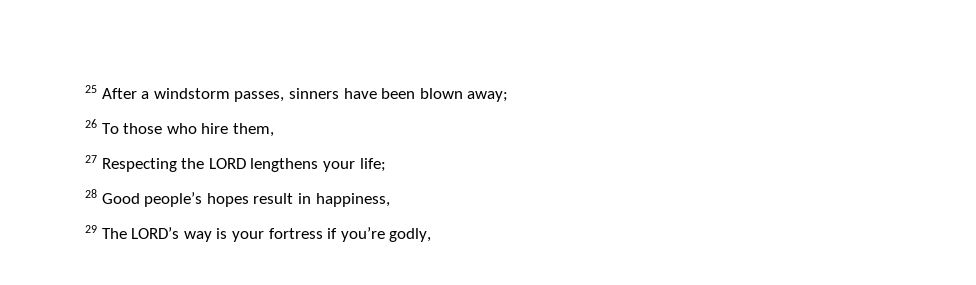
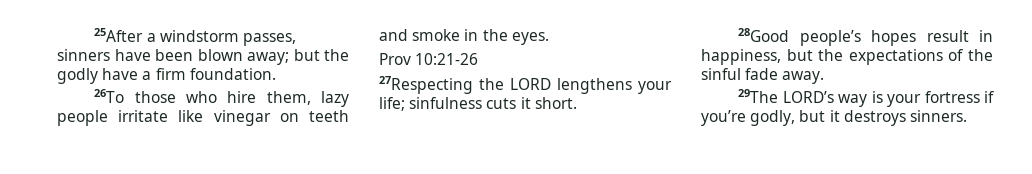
- 25 After a windstorm passes, sinners have been blown away;
- 26 To those who hire them,
- 27 Respecting the LORD lengthens your life;
- 28 Good people’s hopes result in happiness,
- 29 The LORD’s way is your fortress if you’re godly,
+ 25After a windstorm passes, sinners have been blown away; but the godly have a firm foundation.
+ 26To those who hire them, lazy people irritate like vinegar on teeth and smoke in the eyes.
+ Prov 10:21-26
+ 27Respecting the LORD lengthens your life; sinfulness cuts it short.
+ 28Good people’s hopes result in happiness, but the expectations of the sinful fade away.
+ 29The LORD’s way is your fortress if you’re godly, but it destroys sinners.

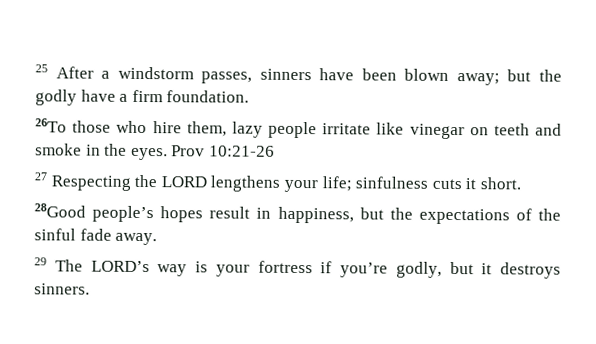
- 25After a windstorm passes, sinners have been blown away; but the godly have a firm foundation.
+ 25 After a windstorm passes, sinners have been blown away; but the godly have a firm foundation.
- 26To those who hire them, lazy people irritate like vinegar on teeth and smoke in the eyes.
- Prov 10:21-26
+ 26To those who hire them, lazy people irritate like vinegar on teeth and smoke in the eyes. Prov 10:21-26
- 27Respecting the LORD lengthens your life; sinfulness cuts it short.
+ 27 Respecting the LORD lengthens your life; sinfulness cuts it short.
- 29The LORD’s way is your fortress if you’re godly, but it destroys sinners.
+ 29 The LORD’s way is your fortress if you’re godly, but it destroys sinners.

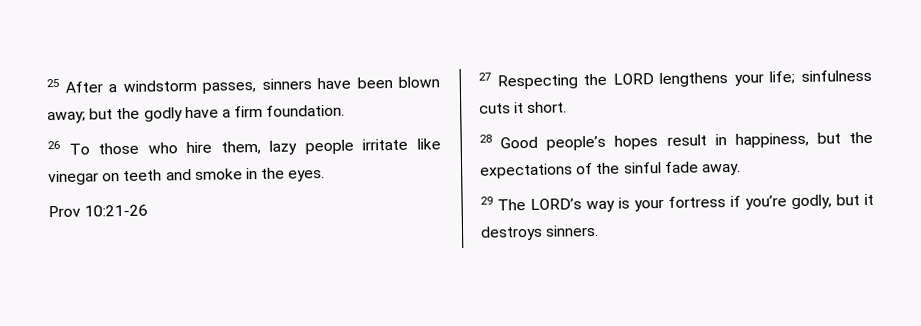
- 26To those who hire them, lazy people irritate like vinegar on teeth and smoke in the eyes. Prov 10:21-26
+ 26 To those who hire them, lazy people irritate like vinegar on teeth and smoke in the eyes.
+ Prov 10:21-26
- 28Good people’s hopes result in happiness, but the expectations of the sinful fade away.
+ 28 Good people’s hopes result in happiness, but the expectations of the sinful fade away.

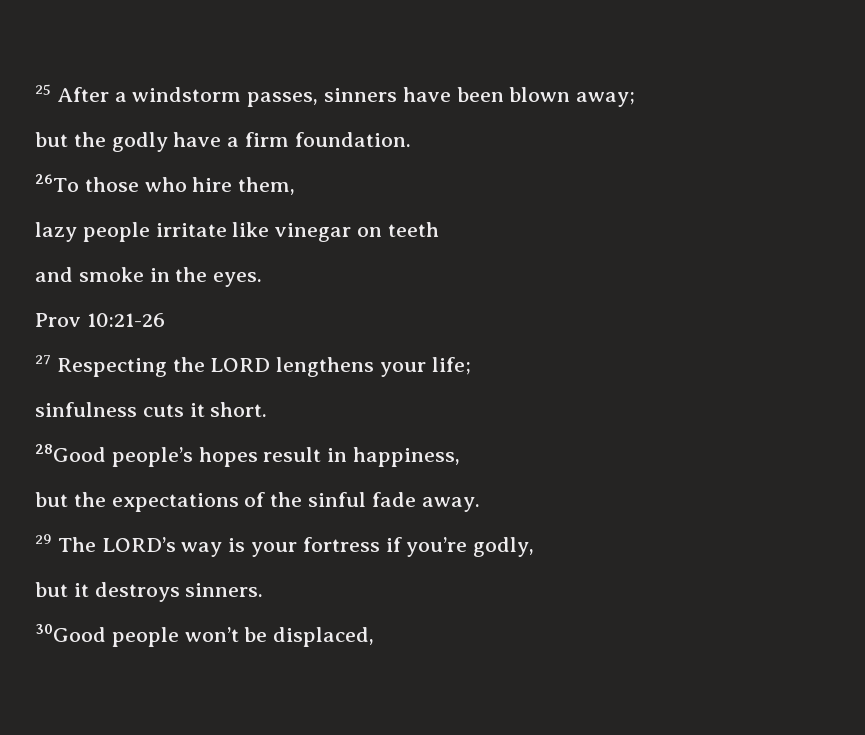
- 25 After a windstorm passes, sinners have been blown away; but the godly have a firm foundation.
+ 25 After a windstorm passes, sinners have been blown away;
+ but the godly have a firm foundation.
- 26 To those who hire them, lazy people irritate like vinegar on teeth and smoke in the eyes.
+ 26To those who hire them,
+ lazy people irritate like vinegar on teeth
+ and smoke in the eyes.
- 27 Respecting the LORD lengthens your life; sinfulness cuts it short.
+ 27 Respecting the LORD lengthens your life;
+ sinfulness cuts it short.
- 28 Good people’s hopes result in happiness, but the expectations of the sinful fade away.
+ 28Good people’s hopes result in happiness,
+ but the expectations of the sinful fade away.
- 29 The LORD’s way is your fortress if you’re godly, but it destroys sinners.
+ 29 The LORD’s way is your fortress if you’re godly,
+ but it destroys sinners.
+ 30Good people won’t be displaced,

